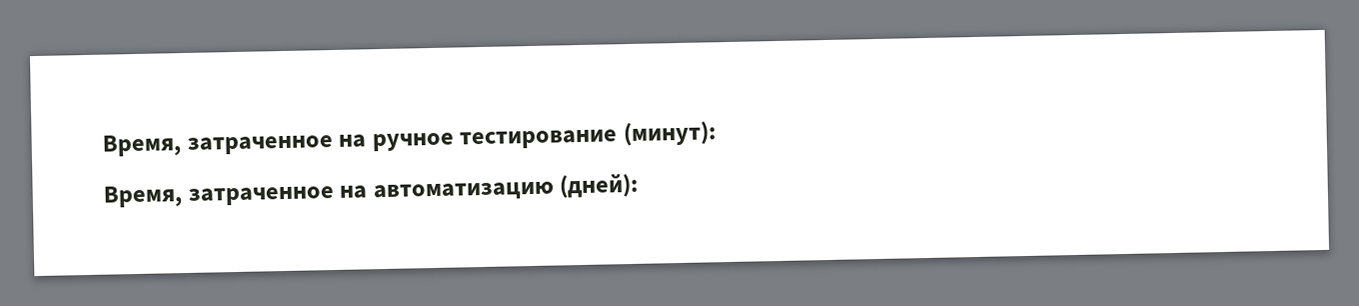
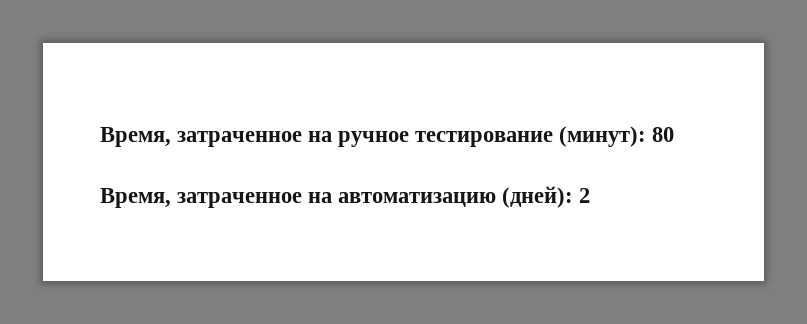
- Время, затраченное на ручное тестирование (минут):
+ Время, затраченное на ручное тестирование (минут): 80
- Время, затраченное на автоматизацию (дней):
+ Время, затраченное на автоматизацию (дней): 2

